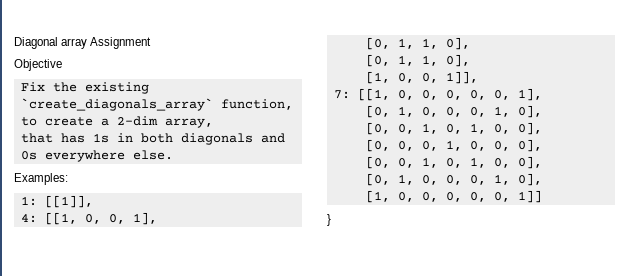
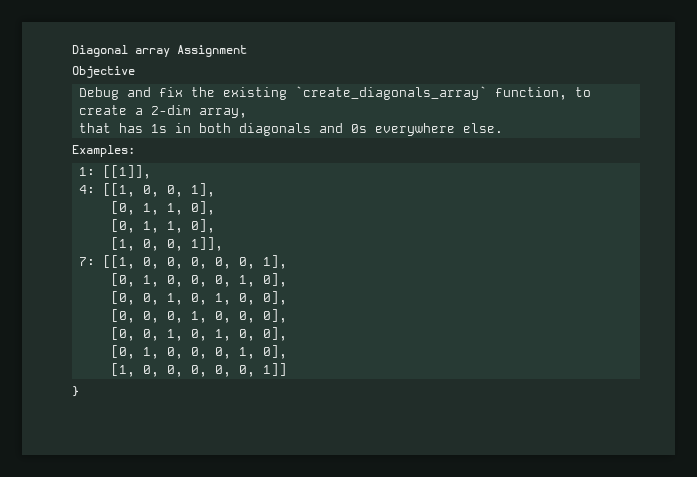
- Fix the existing `create_diagonals_array` function, to create a 2-dim array,
+ Debug and fix the existing `create_diagonals_array` function, to create a 2-dim array,

